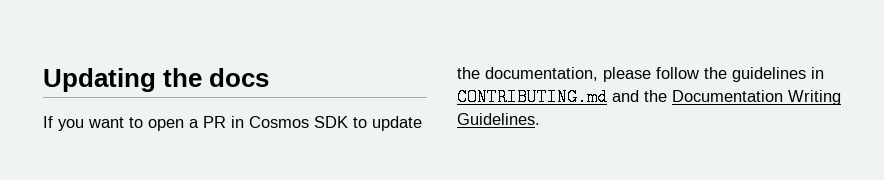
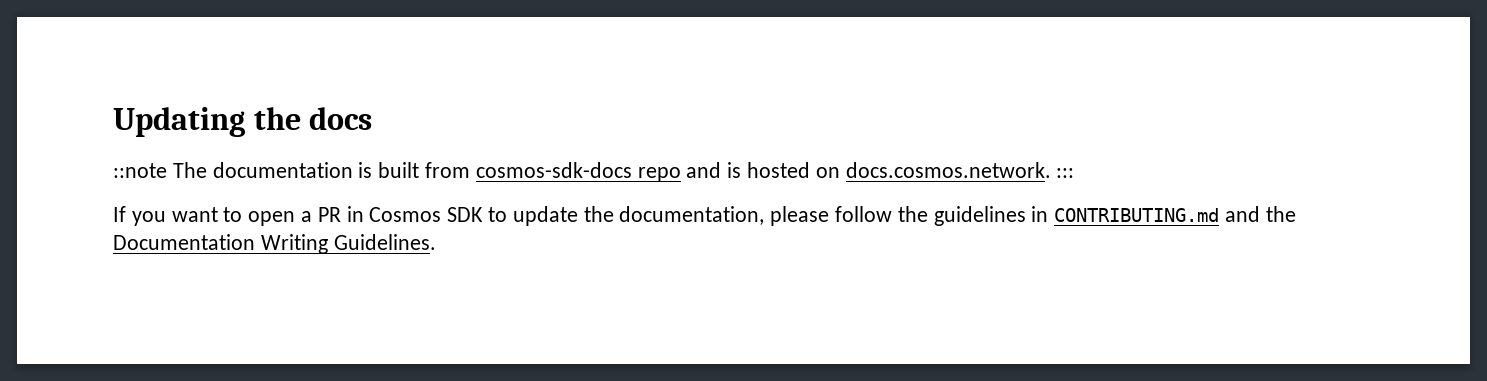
+ ::note The documentation is built from cosmos-sdk-docs repo and is hosted on docs.cosmos.network. :::

